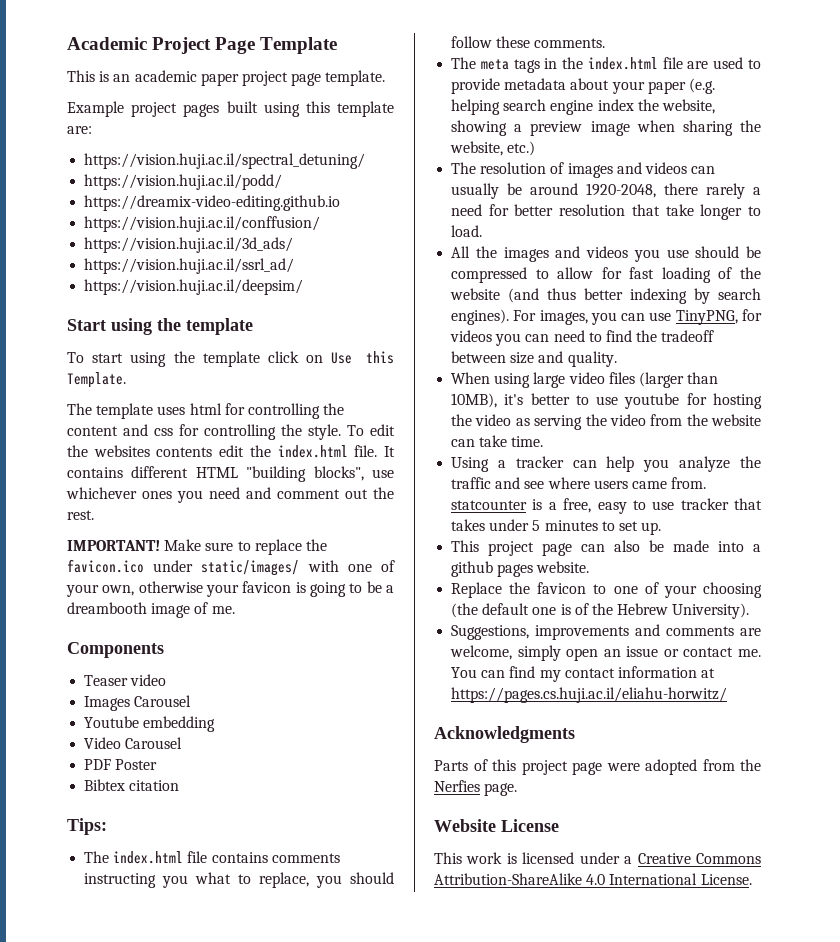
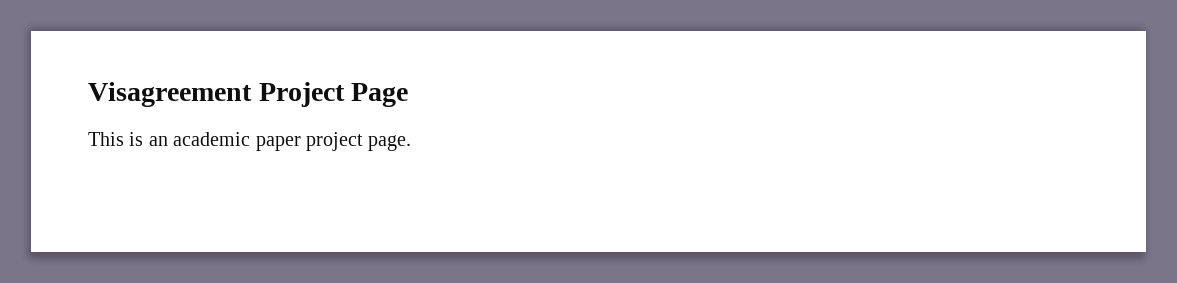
- Academic Project Page Template
+ Visagreement Project Page
- This is an academic paper project page template.
- Example project pages built using this template are:
- https://vision.huji.ac.il/spectral_detuning/
- https://vision.huji.ac.il/podd/
- https://dreamix-video-editing.github.io
- https://vision.huji.ac.il/conffusion/
- https://vision.huji.ac.il/3d_ads/
- https://vision.huji.ac.il/ssrl_ad/
- https://vision.huji.ac.il/deepsim/
- Start using the template
- To start using the template click on Use this Template.
- The template uses html for controlling the content and css for controlling the style. To edit the websites contents edit the index.html file. It contains different HTML "building blocks", use whichever ones you need and comment out the rest.
- IMPORTANT! Make sure to replace the favicon.ico under static/images/ with one of your own, otherwise your favicon is going to be a dreambooth image of me.
- Components
- Teaser video
- Images Carousel
- Youtube embedding
- Video Carousel
- PDF Poster
- Bibtex citation
- Tips:
- The index.html file contains comments instructing you what to replace, you should follow these comments.
- The meta tags in the index.html file are used to provide metadata about your paper (e.g. helping search engine index the website, showing a preview image when sharing the website, etc.)
- The resolution of images and videos can usually be around 1920-2048, there rarely a need for better resolution that take longer to load.
- All the images and videos you use should be compressed to allow for fast loading of the website (and thus better indexing by search engines). For images, you can use TinyPNG, for videos you can need to find the tradeoff between size and quality.
- When using large video files (larger than 10MB), it's better to use youtube for hosting the video as serving the video from the website can take time.
- Using a tracker can help you analyze the traffic and see where users came from. statcounter is a free, easy to use tracker that takes under 5 minutes to set up.
- This project page can also be made into a github pages website.
- Replace the favicon to one of your choosing (the default one is of the Hebrew University).
- Suggestions, improvements and comments are welcome, simply open an issue or contact me. You can find my contact information at https://pages.cs.huji.ac.il/eliahu-horwitz/
- Acknowledgments
- Parts of this project page were adopted from the Nerfies page.
- Website License
- This work is licensed under a Creative Commons Attribution-ShareAlike 4.0 International License.
+ This is an academic paper project page.

